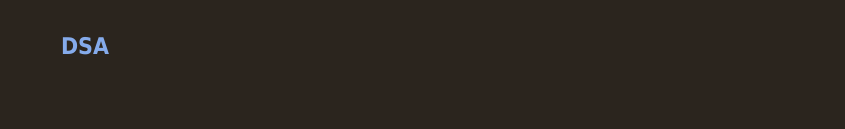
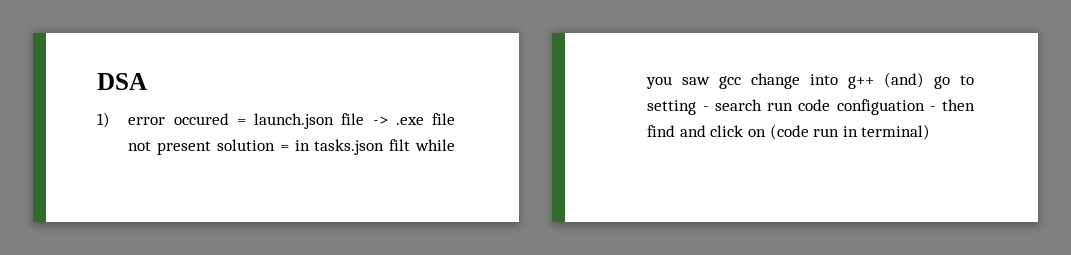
+ 1) error occured = launch.json file -> .exe file not present solution = in tasks.json filt while you saw gcc change into g++ (and) go to setting - search run code configuation - then find and click on (code run in terminal)

